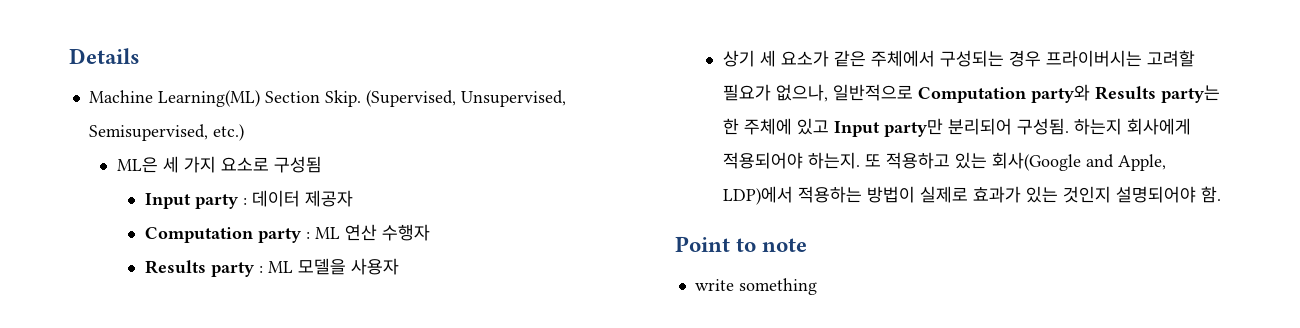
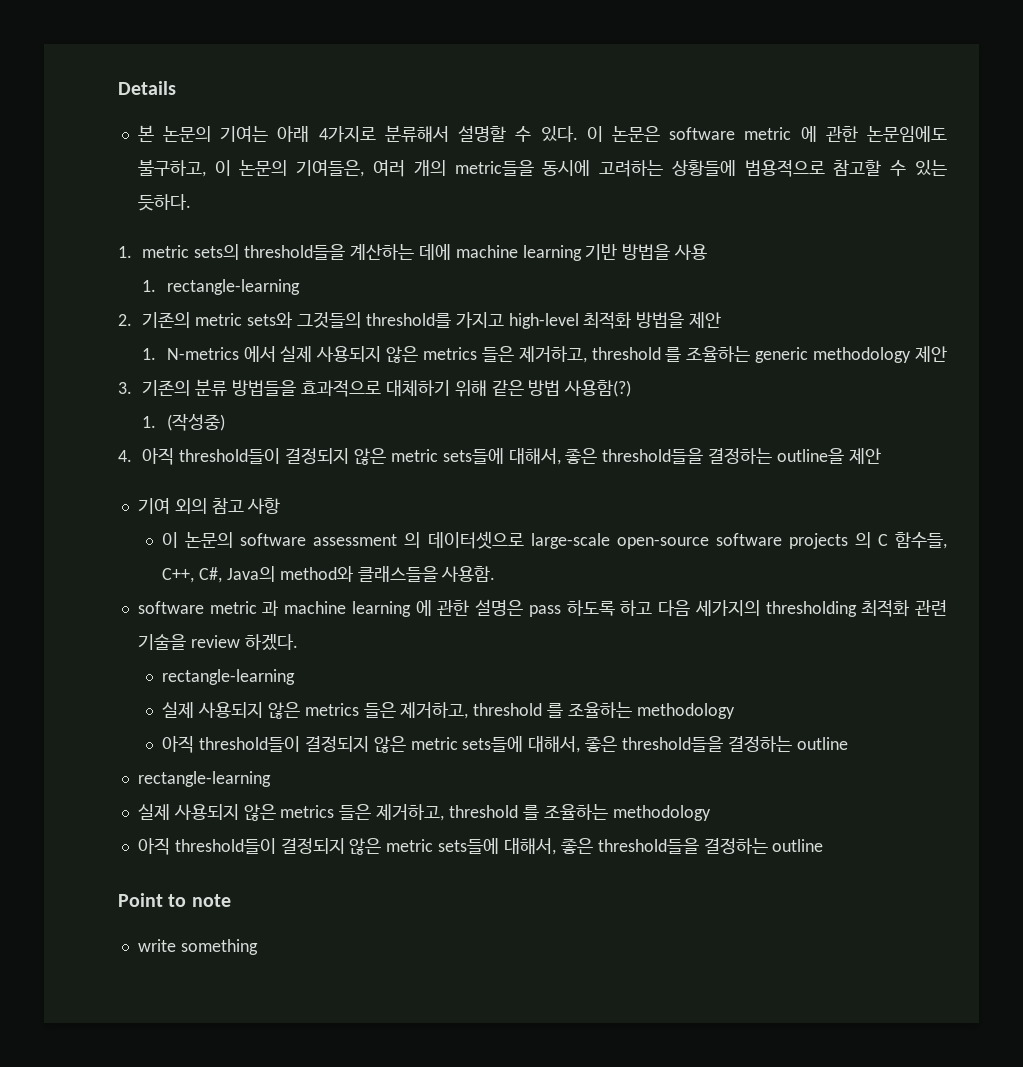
- Machine Learning(ML) Section Skip. (Supervised, Unsupervised, Semisupervised, etc.)
- ML은 세 가지 요소로 구성됨
- Input party : 데이터 제공자
- Computation party : ML 연산 수행자
- Results party : ML 모델을 사용자
- 상기 세 요소가 같은 주체에서 구성되는 경우 프라이버시는 고려할 필요가 없으나, 일반적으로 Computation party와 Results party는 한 주체에 있고 Input party만 분리되어 구성됨. 하는지 회사에게 적용되어야 하는지. 또 적용하고 있는 회사(Google and Apple, LDP)에서 적용하는 방법이 실제로 효과가 있는 것인지 설명되어야 함.
+ 본 논문의 기여는 아래 4가지로 분류해서 설명할 수 있다. 이 논문은 software metric 에 관한 논문임에도 불구하고, 이 논문의 기여들은, 여러 개의 metric들을 동시에 고려하는 상황들에 범용적으로 참고할 수 있는 듯하다.
+ 1. metric sets의 threshold들을 계산하는 데에 machine learning 기반 방법을 사용
+ 1. rectangle-learning
+ 2. 기존의 metric sets와 그것들의 threshold를 가지고 high-level 최적화 방법을 제안
+ 1. N-metrics 에서 실제 사용되지 않은 metrics 들은 제거하고, threshold 를 조율하는 generic methodology 제안
+ 3. 기존의 분류 방법들을 효과적으로 대체하기 위해 같은 방법 사용함(?)
+ 1. (작성중)
+ 4. 아직 threshold들이 결정되지 않은 metric sets들에 대해서, 좋은 threshold들을 결정하는 outline을 제안
+ 기여 외의 참고 사항
+ 이 논문의 software assessment 의 데이터셋으로 large-scale open-source software projects 의 C 함수들, C++, C#, Java의 method와 클래스들을 사용함.
+ software metric 과 machine learning 에 관한 설명은 pass 하도록 하고 다음 세가지의 thresholding 최적화 관련 기술을 review 하겠다.
+ rectangle-learning
+ 실제 사용되지 않은 metrics 들은 제거하고, threshold 를 조율하는 methodology
+ 아직 threshold들이 결정되지 않은 metric sets들에 대해서, 좋은 threshold들을 결정하는 outline
+ rectangle-learning
+ 실제 사용되지 않은 metrics 들은 제거하고, threshold 를 조율하는 methodology
+ 아직 threshold들이 결정되지 않은 metric sets들에 대해서, 좋은 threshold들을 결정하는 outline

